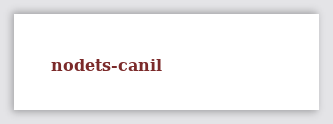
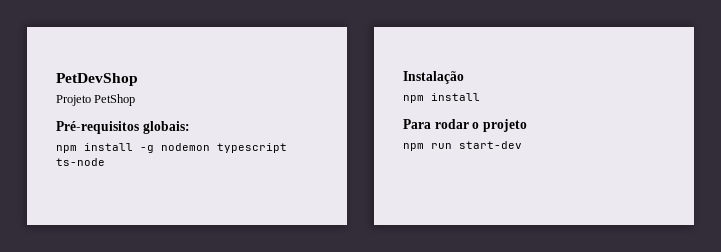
- nodets-canil
+ PetDevShop
+ Projeto PetShop
+ Pré-requisitos globais:
+ npm install -g nodemon typescript ts-node
+ Instalação
+ npm install
+ Para rodar o projeto
+ npm run start-dev

